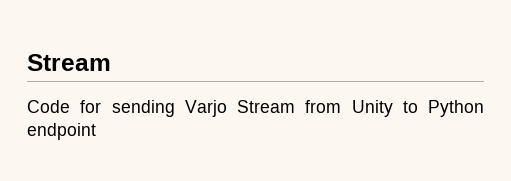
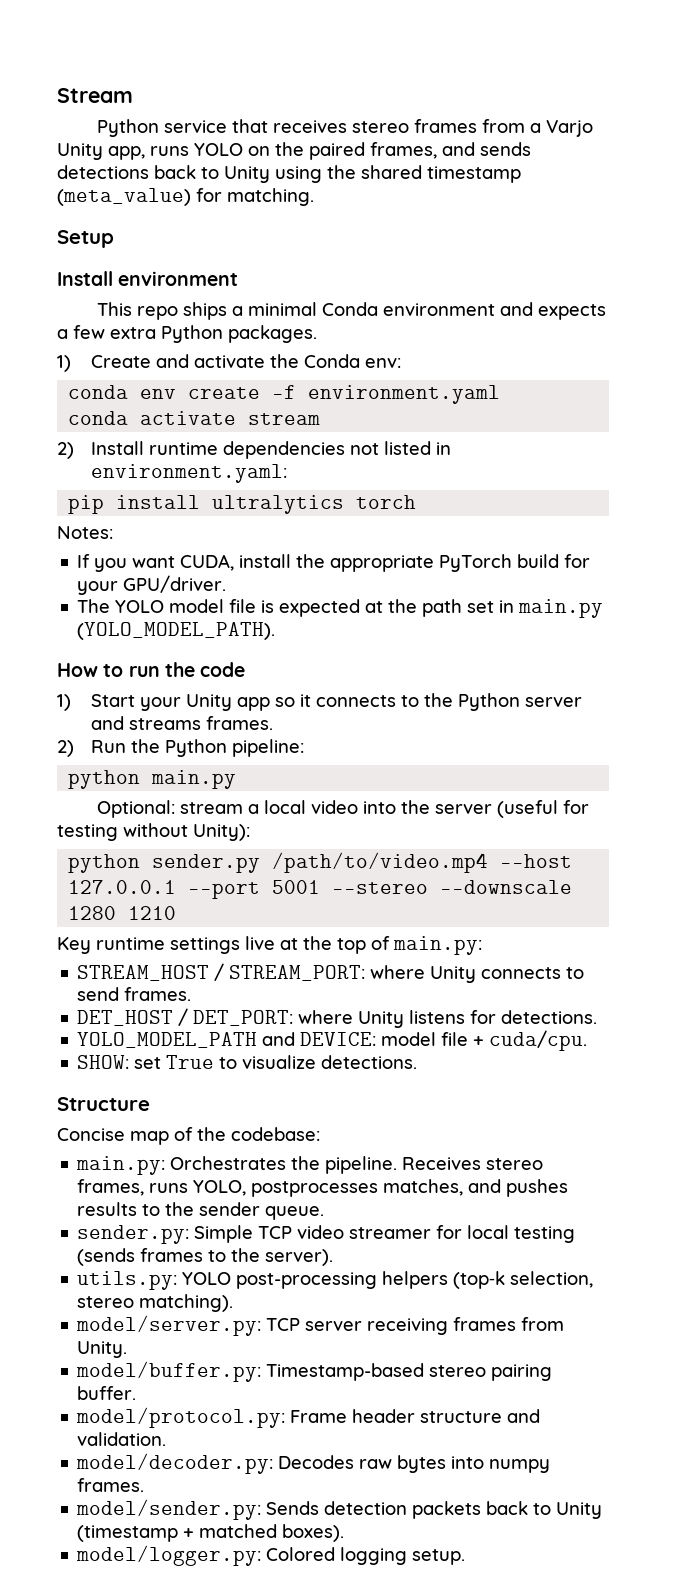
- Code for sending Varjo Stream from Unity to Python endpoint
+ Python service that receives stereo frames from a Varjo Unity app, runs YOLO on the paired frames, and sends detections back to Unity using the shared timestamp (meta_value) for matching.
+ Setup
+ Install environment
+ This repo ships a minimal Conda environment and expects a few extra Python packages.
+ 1) Create and activate the Conda env:
+ conda env create -f environment.yaml
+ conda activate stream
+ 2) Install runtime dependencies not listed in environment.yaml:
+ pip install ultralytics torch
+ Notes:
+ If you want CUDA, install the appropriate PyTorch build for your GPU/driver.
+ The YOLO model file is expected at the path set in main.py (YOLO_MODEL_PATH).
+ How to run the code
+ 1) Start your Unity app so it connects to the Python server and streams frames.
+ 2) Run the Python pipeline:
+ python main.py
+ Optional: stream a local video into the server (useful for testing without Unity):
+ python sender.py /path/to/video.mp4 --host 127.0.0.1 --port 5001 --stereo --downscale 1280 1210
+ Key runtime settings live at the top of main.py:
+ STREAM_HOST / STREAM_PORT: where Unity connects to send frames.
+ DET_HOST / DET_PORT: where Unity listens for detections.
+ YOLO_MODEL_PATH and DEVICE: model file + cuda/cpu.
+ SHOW: set True to visualize detections.
+ Structure
+ Concise map of the codebase:
+ main.py: Orchestrates the pipeline. Receives stereo frames, runs YOLO, postprocesses matches, and pushes results to the sender queue.
+ sender.py: Simple TCP video streamer for local testing (sends frames to the server).
+ utils.py: YOLO post-processing helpers (top‑k selection, stereo matching).
+ model/server.py: TCP server receiving frames from Unity.
+ model/buffer.py: Timestamp-based stereo pairing buffer.
+ model/protocol.py: Frame header structure and validation.
+ model/decoder.py: Decodes raw bytes into numpy frames.
+ model/sender.py: Sends detection packets back to Unity (timestamp + matched boxes).
+ model/logger.py: Colored logging setup.

